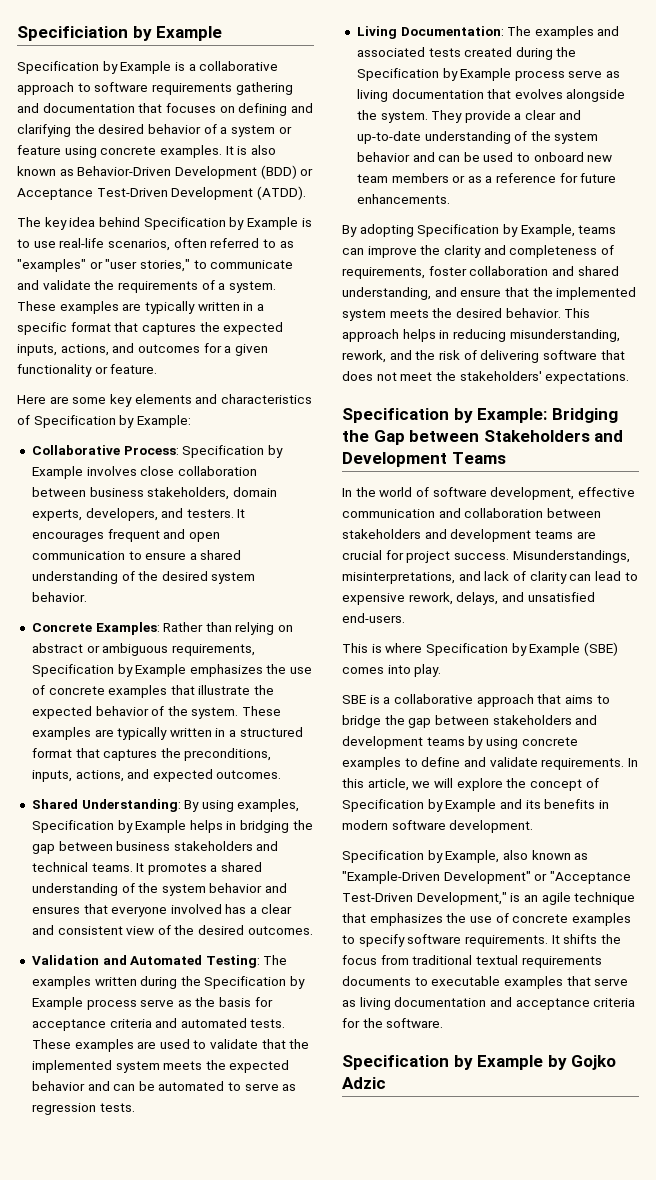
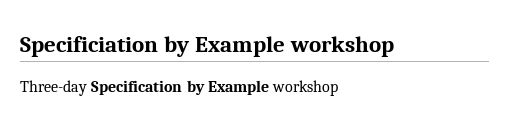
- Specificiation by Example
- Specification by Example is a collaborative approach to software requirements gathering and documentation that focuses on defining and clarifying the desired behavior of a system or feature using concrete examples. It is also known as Behavior-Driven Development (BDD) or Acceptance Test-Driven Development (ATDD).
- The key idea behind Specification by Example is to use real-life scenarios, often referred to as "examples" or "user stories," to communicate and validate the requirements of a system. These examples are typically written in a specific format that captures the expected inputs, actions, and outcomes for a given functionality or feature.
- Here are some key elements and characteristics of Specification by Example:
- Collaborative Process: Specification by Example involves close collaboration between business stakeholders, domain experts, developers, and testers. It encourages frequent and open communication to ensure a shared understanding of the desired system behavior.
- Concrete Examples: Rather than relying on abstract or ambiguous requirements, Specification by Example emphasizes the use of concrete examples that illustrate the expected behavior of the system. These examples are typically written in a structured format that captures the preconditions, inputs, actions, and expected outcomes.
- Shared Understanding: By using examples, Specification by Example helps in bridging the gap between business stakeholders and technical teams. It promotes a shared understanding of the system behavior and ensures that everyone involved has a clear and consistent view of the desired outcomes.
- Validation and Automated Testing: The examples written during the Specification by Example process serve as the basis for acceptance criteria and automated tests. These examples are used to validate that the implemented system meets the expected behavior and can be automated to serve as regression tests.
- Living Documentation: The examples and associated tests created during the Specification by Example process serve as living documentation that evolves alongside the system. They provide a clear and up-to-date understanding of the system behavior and can be used to onboard new team members or as a reference for future enhancements.
- By adopting Specification by Example, teams can improve the clarity and completeness of requirements, foster collaboration and shared understanding, and ensure that the implemented system meets the desired behavior. This approach helps in reducing misunderstanding, rework, and the risk of delivering software that does not meet the stakeholders' expectations.
- Specification by Example: Bridging the Gap between Stakeholders and Development Teams
- In the world of software development, effective communication and collaboration between stakeholders and development teams are crucial for project success. Misunderstandings, misinterpretations, and lack of clarity can lead to expensive rework, delays, and unsatisfied end-users.
- This is where Specification by Example (SBE) comes into play.
- SBE is a collaborative approach that aims to bridge the gap between stakeholders and development teams by using concrete examples to define and validate requirements. In this article, we will explore the concept of Specification by Example and its benefits in modern software development.
- Specification by Example, also known as "Example-Driven Development" or "Acceptance Test-Driven Development," is an agile technique that emphasizes the use of concrete examples to specify software requirements. It shifts the focus from traditional textual requirements documents to executable examples that serve as living documentation and acceptance criteria for the software.
- Specification by Example by Gojko Adzic
+ Specificiation by Example workshop
+ Three-day Specification by Example workshop

